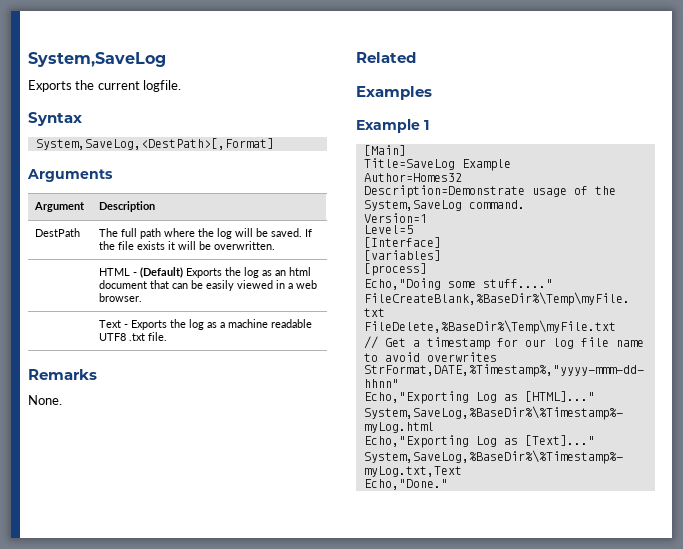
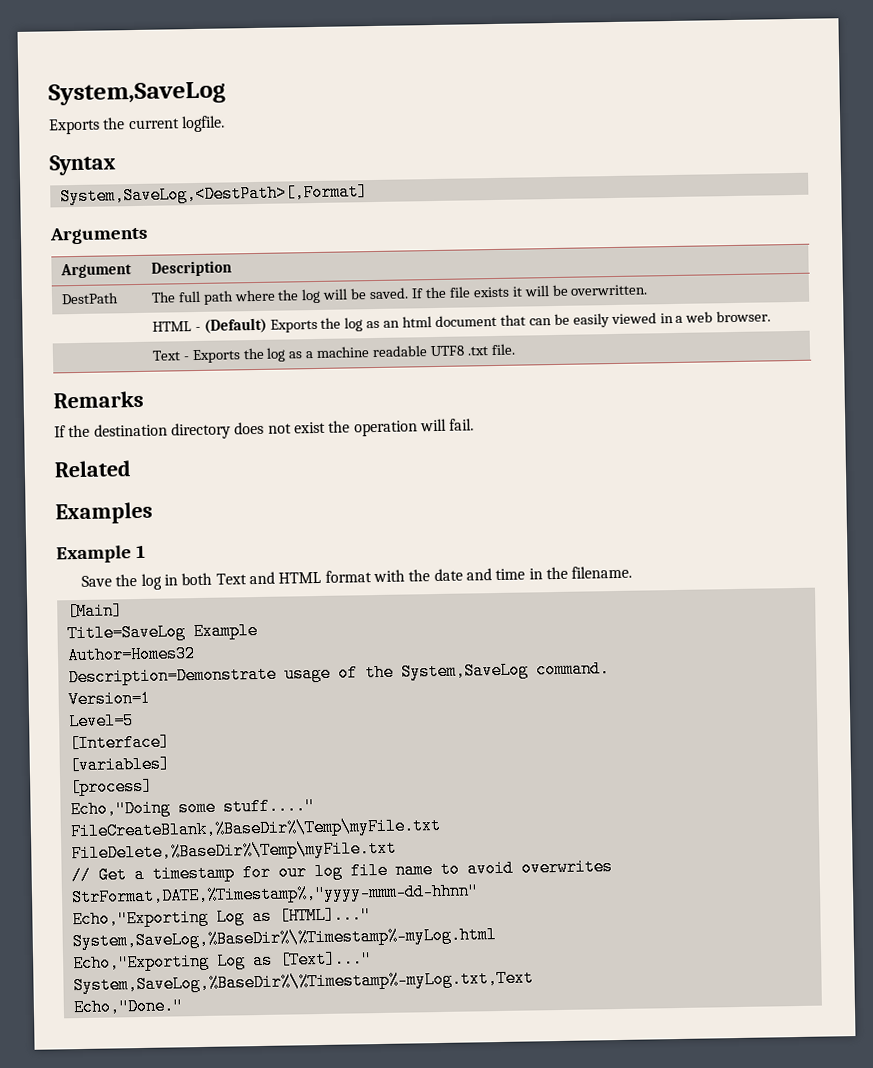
- None.
+ If the destination directory does not exist the operation will fail.
  Related
  Examples
  Example 1
+ Save the log in both Text and HTML format with the date and time in the filename.

